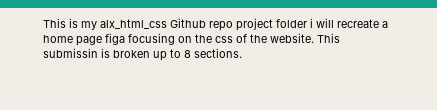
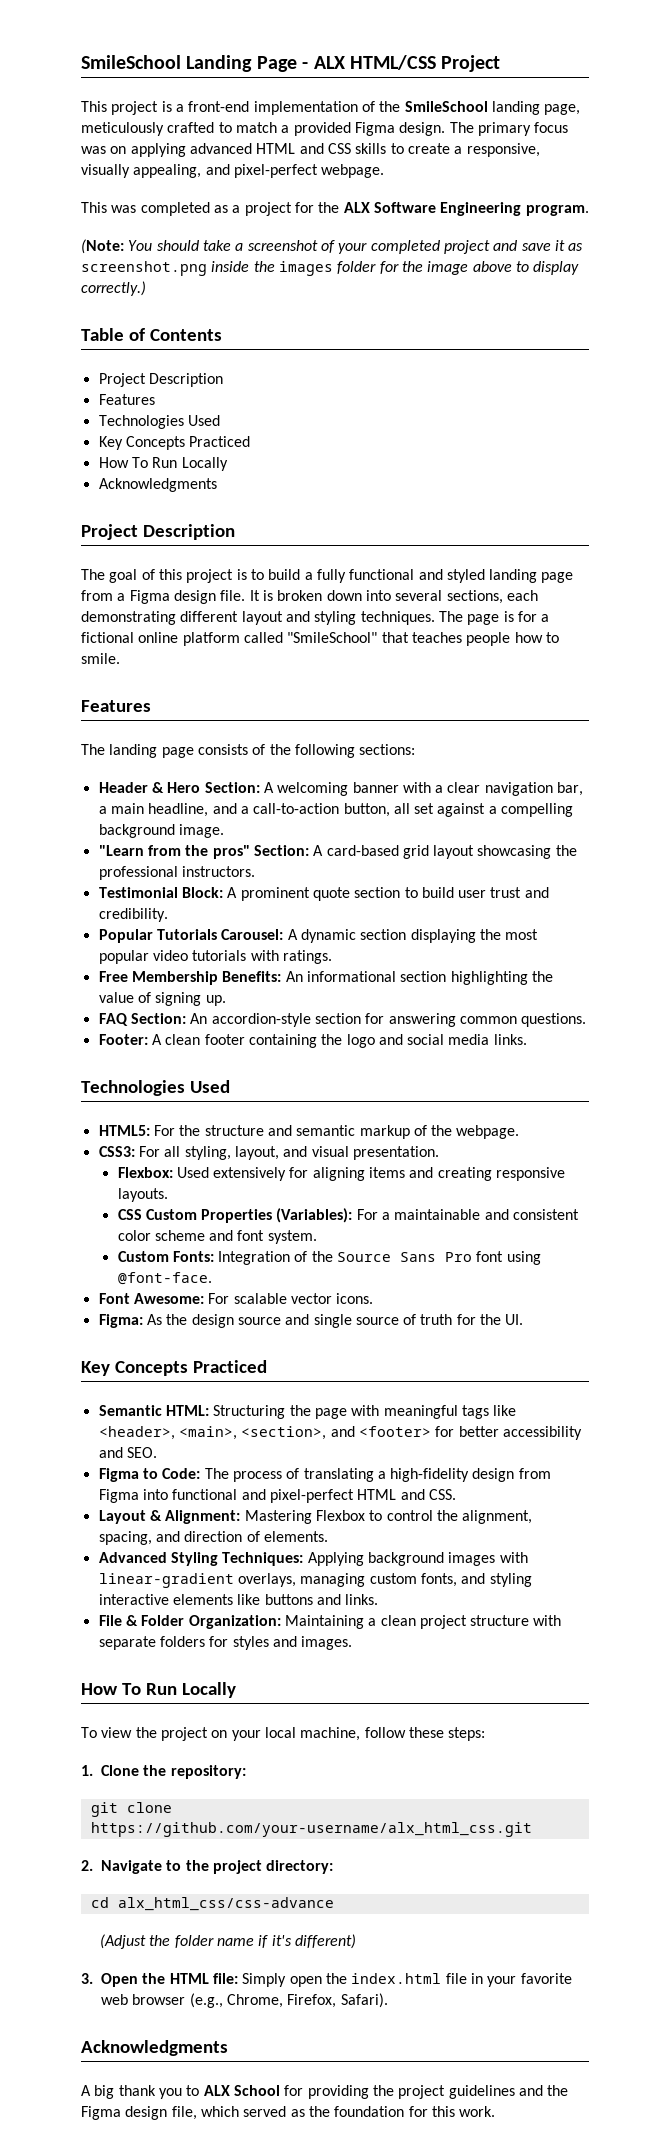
- This is my alx_html_css Github repo project folder i will recreate a home page figa focusing on the css of the website. This submissin is broken up to 8 sections.
+ SmileSchool Landing Page - ALX HTML/CSS Project
+ This project is a front-end implementation of the SmileSchool landing page, meticulously crafted to match a provided Figma design. The primary focus was on applying advanced HTML and CSS skills to create a responsive, visually appealing, and pixel-perfect webpage.
+ This was completed as a project for the ALX Software Engineering program.
+ (Note: You should take a screenshot of your completed project and save it as screenshot.png inside the images folder for the image above to display correctly.)
+ Table of Contents
+ Project Description
+ Features
+ Technologies Used
+ Key Concepts Practiced
+ How To Run Locally
+ Acknowledgments
+ Project Description
+ The goal of this project is to build a fully functional and styled landing page from a Figma design file. It is broken down into several sections, each demonstrating different layout and styling techniques. The page is for a fictional online platform called "SmileSchool" that teaches people how to smile.
+ Features
+ The landing page consists of the following sections:
+ Header & Hero Section: A welcoming banner with a clear navigation bar, a main headline, and a call-to-action button, all set against a compelling background image.
+ "Learn from the pros" Section: A card-based grid layout showcasing the professional instructors.
+ Testimonial Block: A prominent quote section to build user trust and credibility.
+ Popular Tutorials Carousel: A dynamic section displaying the most popular video tutorials with ratings.
+ Free Membership Benefits: An informational section highlighting the value of signing up.
+ FAQ Section: An accordion-style section for answering common questions.
+ Footer: A clean footer containing the logo and social media links.
+ Technologies Used
+ HTML5: For the structure and semantic markup of the webpage.
+ CSS3: For all styling, layout, and visual presentation.
+ Flexbox: Used extensively for aligning items and creating responsive layouts.
+ CSS Custom Properties (Variables): For a maintainable and consistent color scheme and font system.
+ Custom Fonts: Integration of the Source Sans Pro font using @font-face.
+ Font Awesome: For scalable vector icons.
+ Figma: As the design source and single source of truth for the UI.
+ Key Concepts Practiced
+ Semantic HTML: Structuring the page with meaningful tags like <header>, <main>, <section>, and <footer> for better accessibility and SEO.
+ Figma to Code: The process of translating a high-fidelity design from Figma into functional and pixel-perfect HTML and CSS.
+ Layout & Alignment: Mastering Flexbox to control the alignment, spacing, and direction of elements.
+ Advanced Styling Techniques: Applying background images with linear-gradient overlays, managing custom fonts, and styling interactive elements like buttons and links.
+ File & Folder Organization: Maintaining a clean project structure with separate folders for styles and images.
+ How To Run Locally
+ To view the project on your local machine, follow these steps:
+ 1. Clone the repository:
+ git clone https://github.com/your-username/alx_html_css.git
+ 2. Navigate to the project directory:
+ cd alx_html_css/css-advance
+ (Adjust the folder name if it's different)
+ 3. Open the HTML file: Simply open the index.html file in your favorite web browser (e.g., Chrome, Firefox, Safari).
+ Acknowledgments
+ A big thank you to ALX School for providing the project guidelines and the Figma design file, which served as the foundation for this work.

